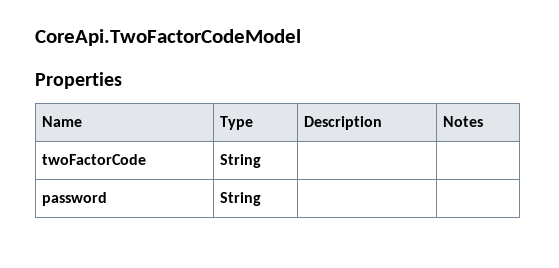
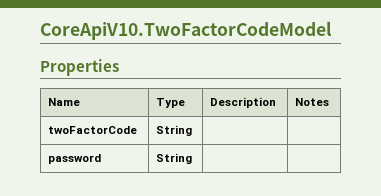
- CoreApi.TwoFactorCodeModel
+ CoreApiV10.TwoFactorCodeModel

